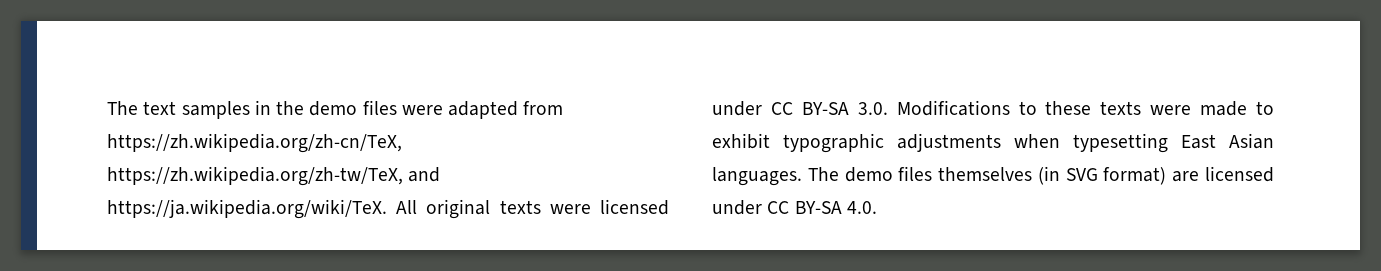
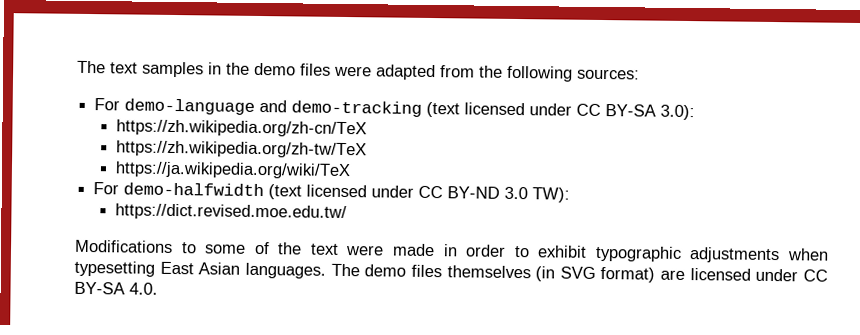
- The text samples in the demo files were adapted from https://zh.wikipedia.org/zh-cn/TeX, https://zh.wikipedia.org/zh-tw/TeX, and https://ja.wikipedia.org/wiki/TeX. All original texts were licensed under CC BY‑SA 3.0. Modifications to these texts were made to exhibit typographic adjustments when typesetting East Asian languages.
+ The text samples in the demo files were adapted from the following sources:
+ For demo-language and demo-tracking (text licensed under CC BY‑SA 3.0):
+ https://zh.wikipedia.org/zh-cn/TeX
+ https://zh.wikipedia.org/zh-tw/TeX
+ https://ja.wikipedia.org/wiki/TeX
+ For demo-halfwidth (text licensed under CC BY‑ND 3.0 TW):
+ https://dict.revised.moe.edu.tw/
+ Modifications to some of the text were made in order to exhibit typographic adjustments when typesetting East Asian languages.

